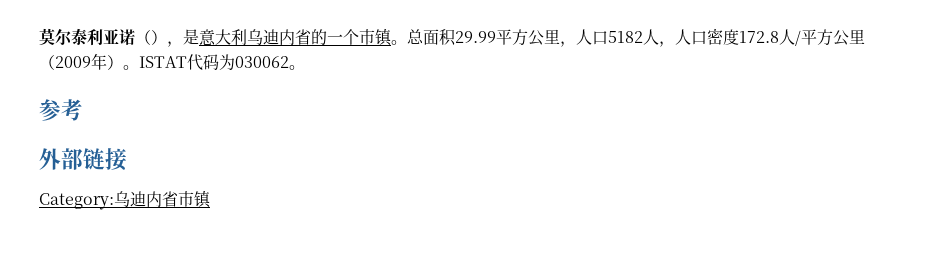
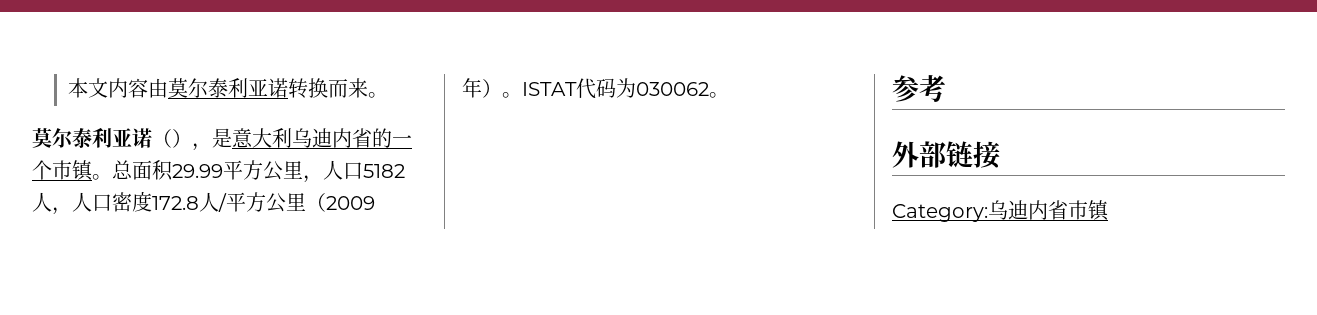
+ 本文内容由莫尔泰利亚诺转换而来。

